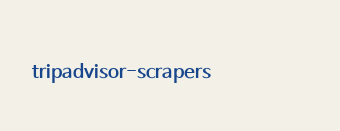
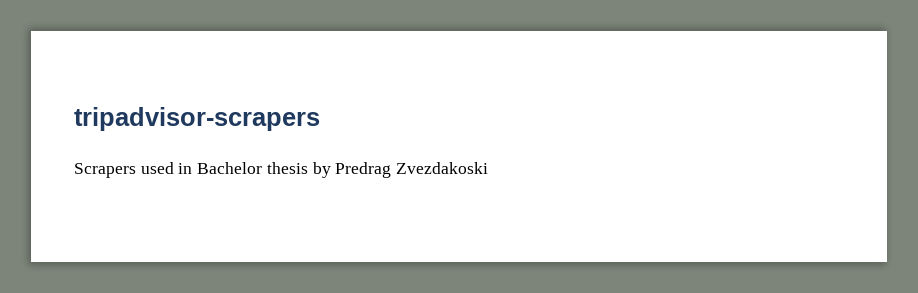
+ Scrapers used in Bachelor thesis by Predrag Zvezdakoski

